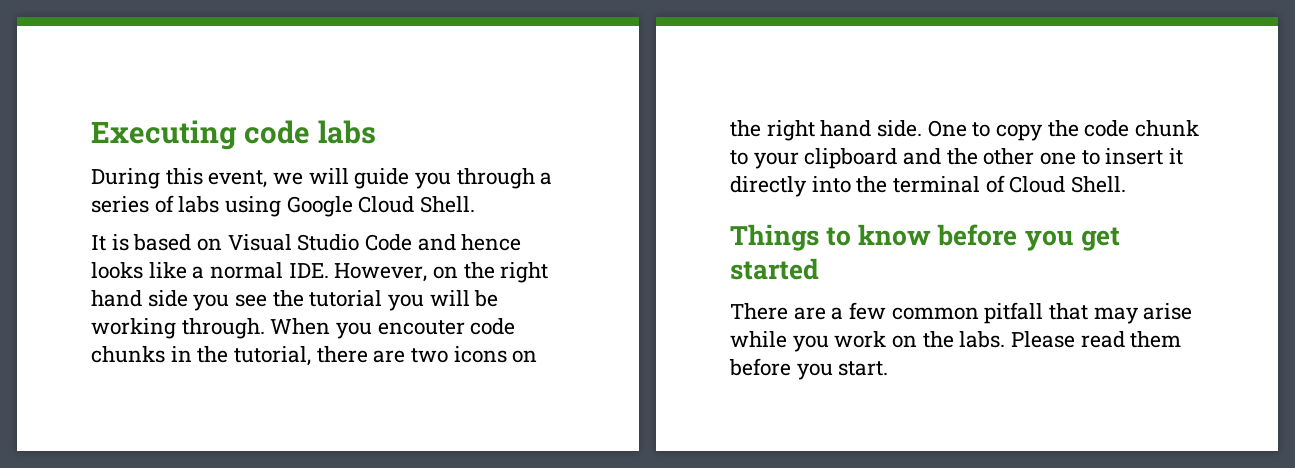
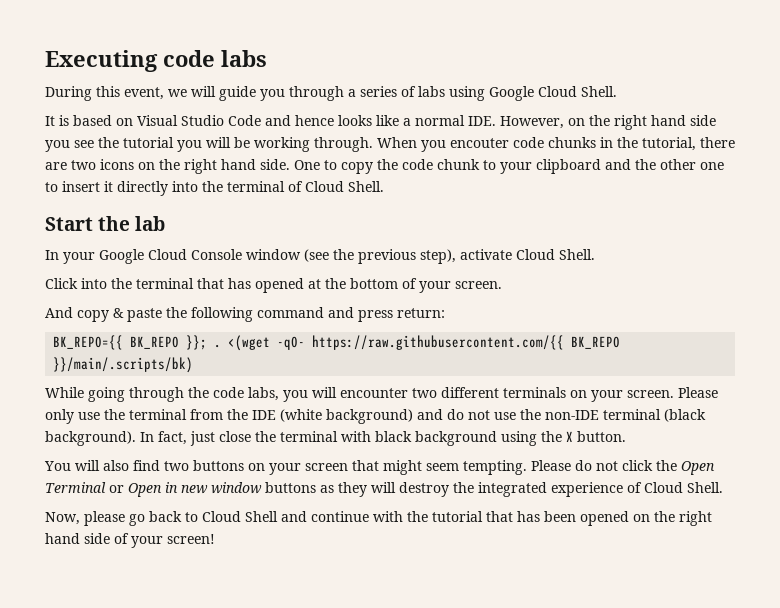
- Things to know before you get started
- There are a few common pitfall that may arise while you work on the labs. Please read them before you start.
+ Start the lab
+ In your Google Cloud Console window (see the previous step), activate Cloud Shell.
+ Click into the terminal that has opened at the bottom of your screen.
+ And copy & paste the following command and press return:
+ BK_REPO={{ BK_REPO }}; . <(wget -qO- https://raw.githubusercontent.com/{{ BK_REPO }}/main/.scripts/bk)
+ While going through the code labs, you will encounter two different terminals on your screen. Please only use the terminal from the IDE (white background) and do not use the non-IDE terminal (black background). In fact, just close the terminal with black background using the X button.
+ You will also find two buttons on your screen that might seem tempting. Please do not click the Open Terminal or Open in new window buttons as they will destroy the integrated experience of Cloud Shell.
+ Now, please go back to Cloud Shell and continue with the tutorial that has been opened on the right hand side of your screen!

